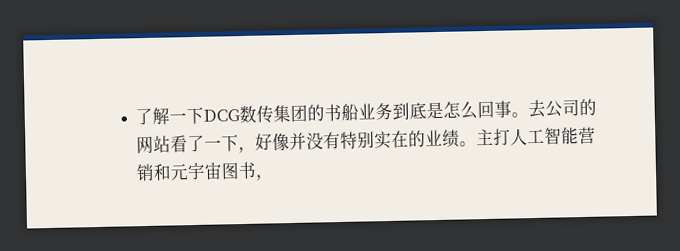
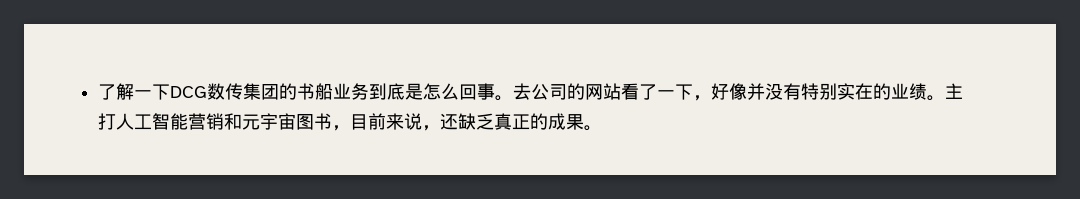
- 主打人工智能营销和元宇宙图书，
+ 主打人工智能营销和元宇宙图书，目前来说，还缺乏真正的成果。

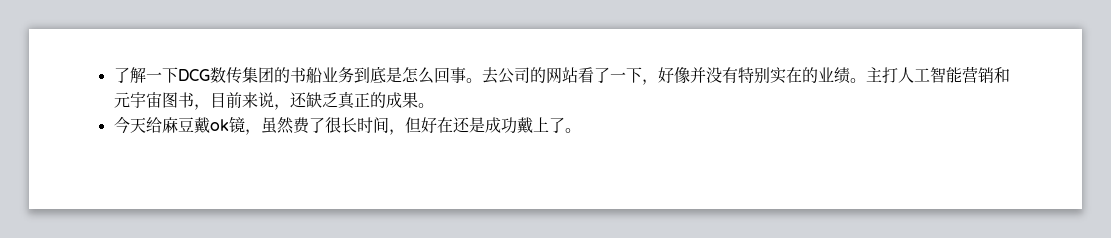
+ 今天给麻豆戴ok镜，虽然费了很长时间，但好在还是成功戴上了。

